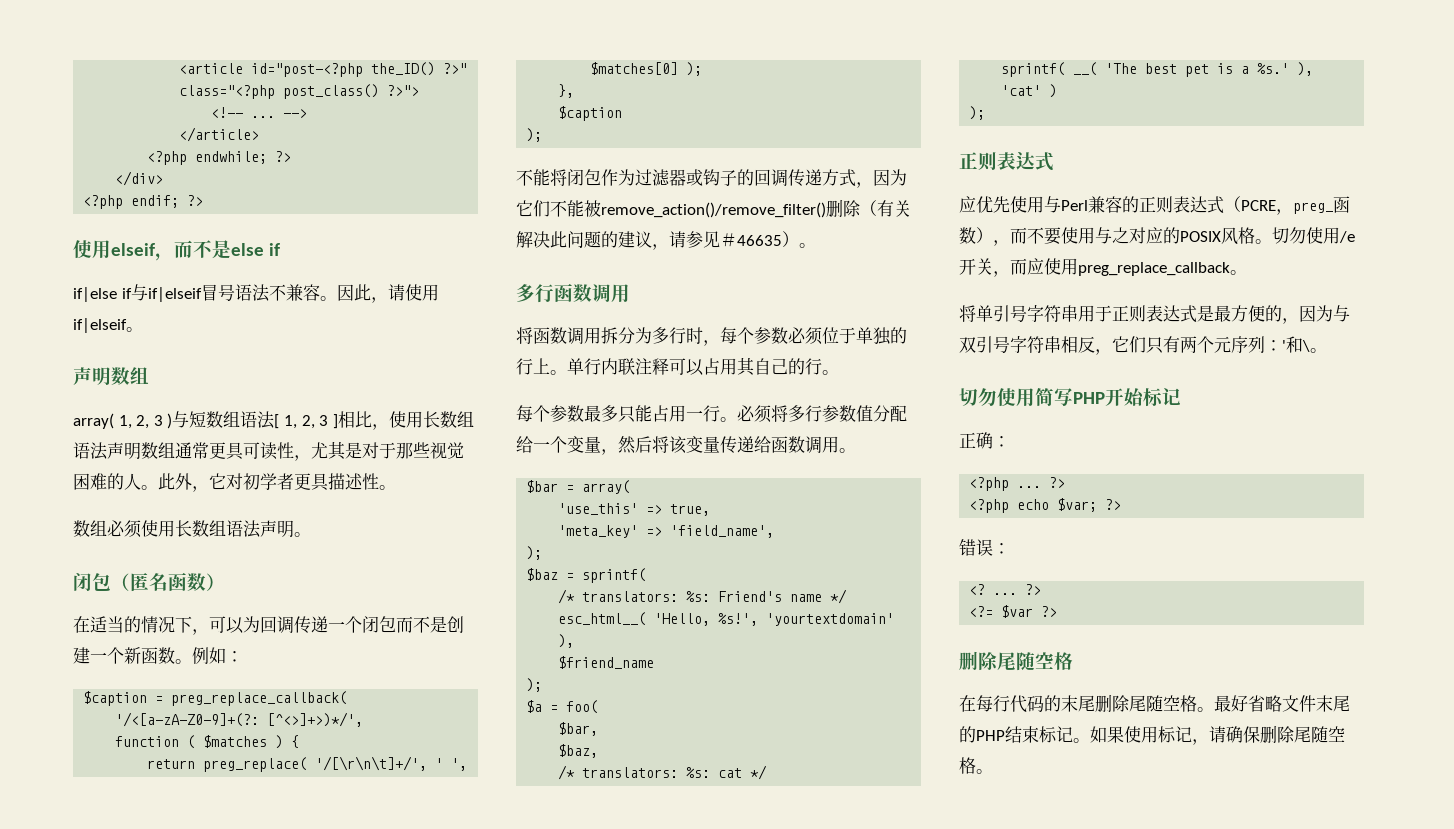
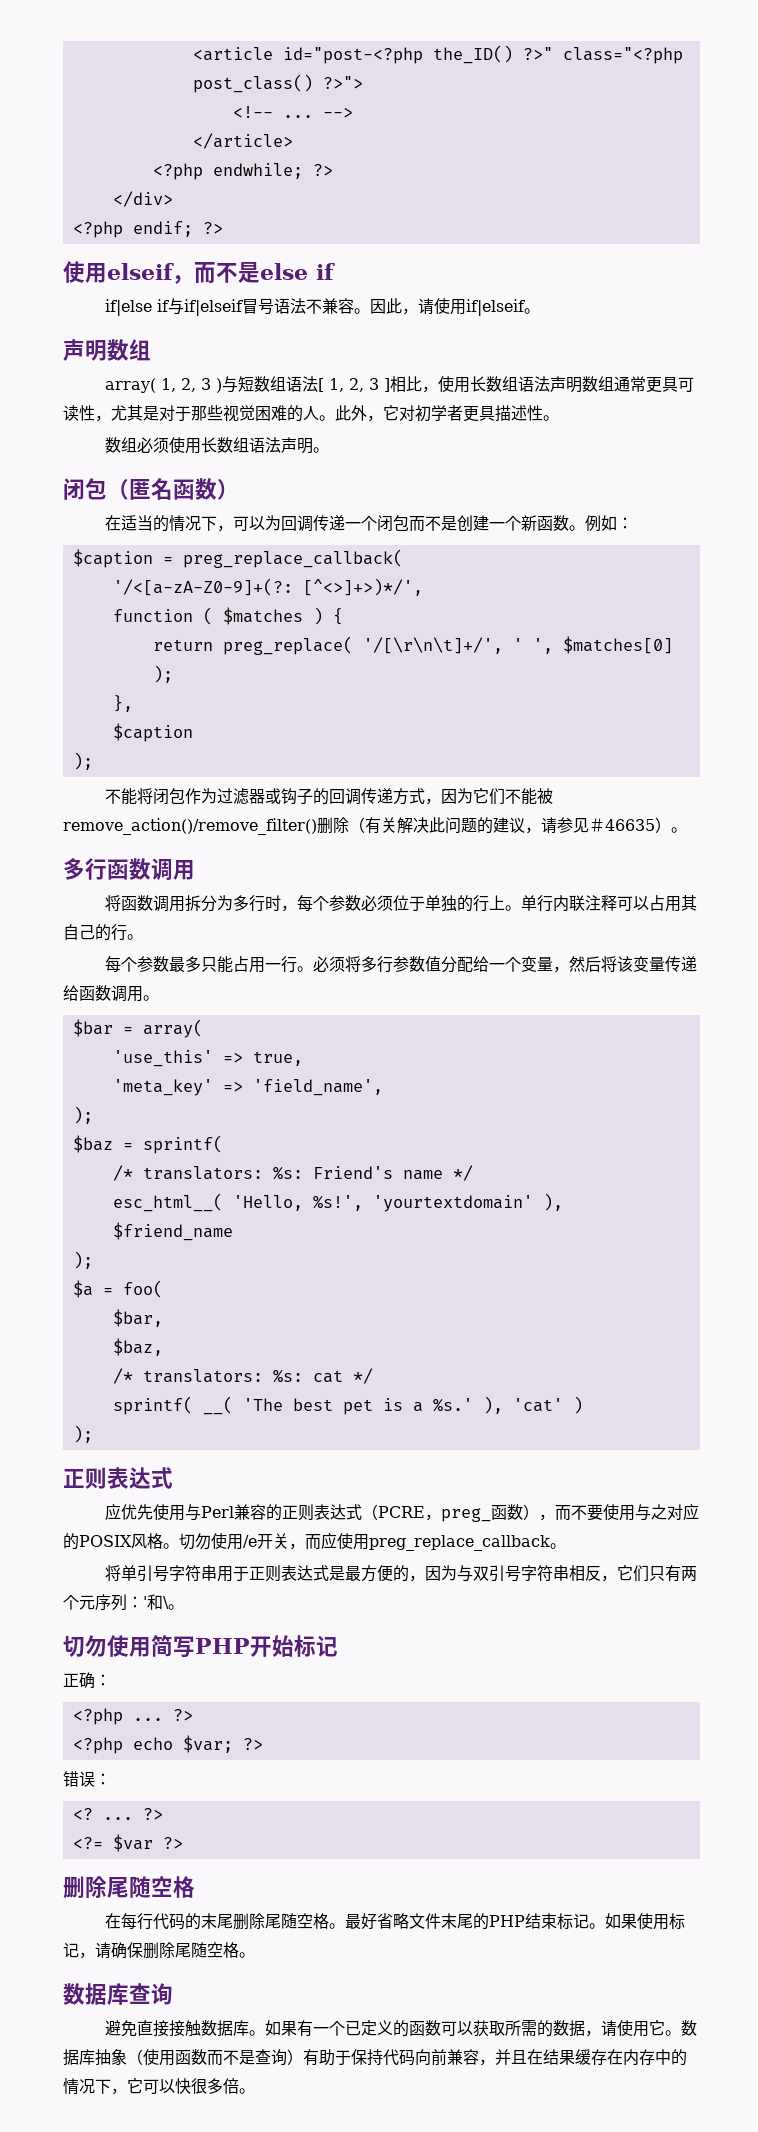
+ 数据库查询
+ 避免直接接触数据库。如果有一个已定义的函数可以获取所需的数据，请使用它。数据库抽象（使用函数而不是查询）有助于保持代码向前兼容，并且在结果缓存在内存中的情况下，它可以快很多倍。

